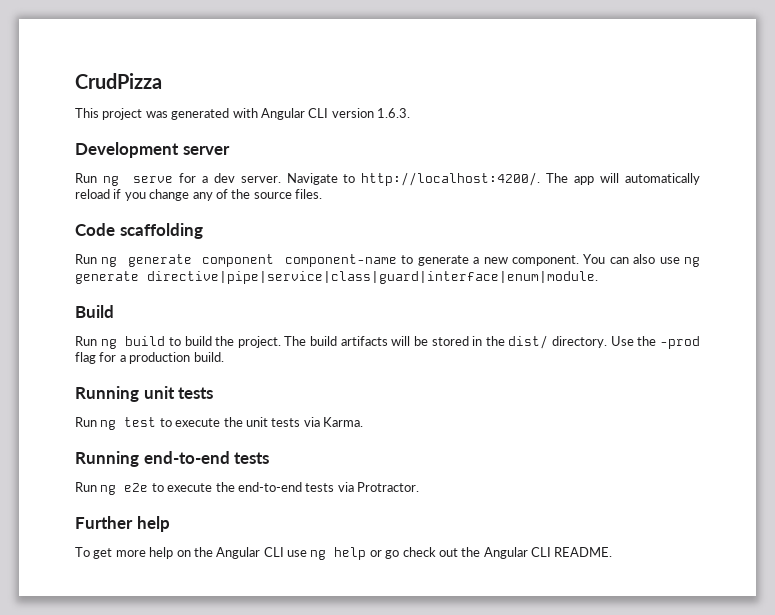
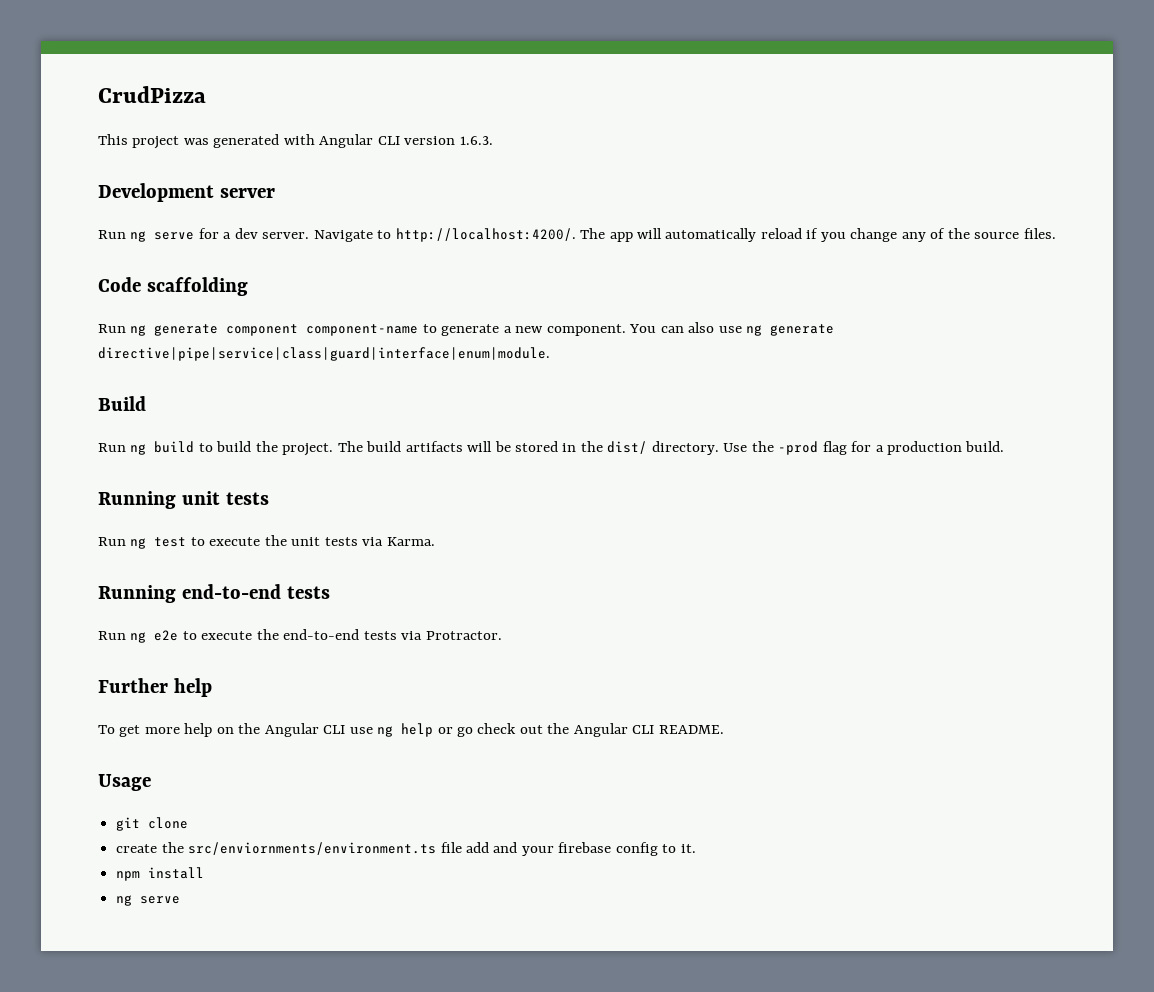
+ Usage
+ git clone
+ create the src/enviornments/environment.ts file add and your firebase config to it.
+ npm install
+ ng serve

